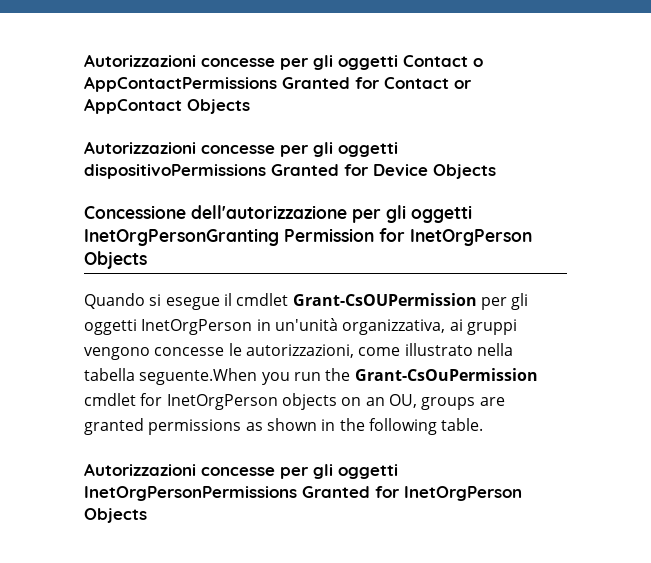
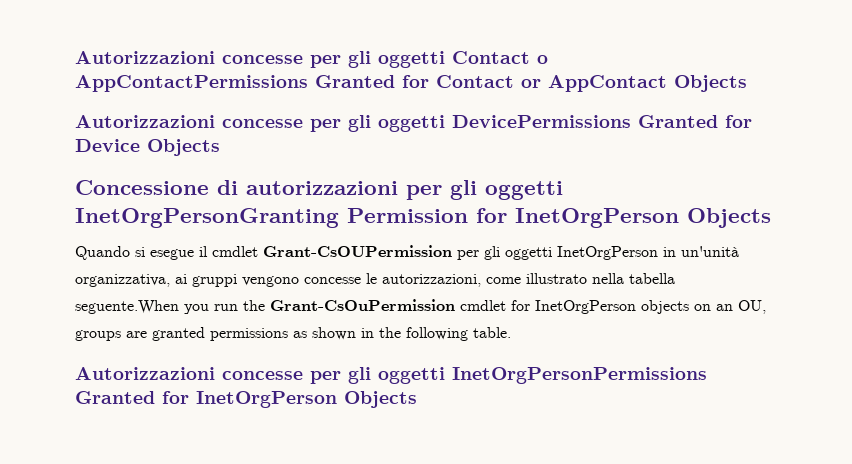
- Autorizzazioni concesse per gli oggetti dispositivoPermissions Granted for Device Objects
+ Autorizzazioni concesse per gli oggetti DevicePermissions Granted for Device Objects
- Concessione dell'autorizzazione per gli oggetti InetOrgPersonGranting Permission for InetOrgPerson Objects
+ Concessione di autorizzazioni per gli oggetti InetOrgPersonGranting Permission for InetOrgPerson Objects

